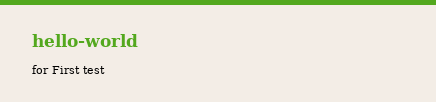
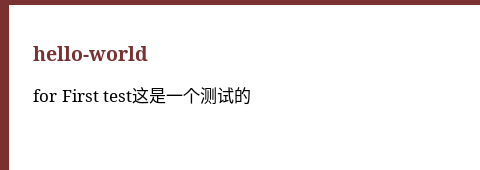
- for First test
+ for First test这是一个测试的

